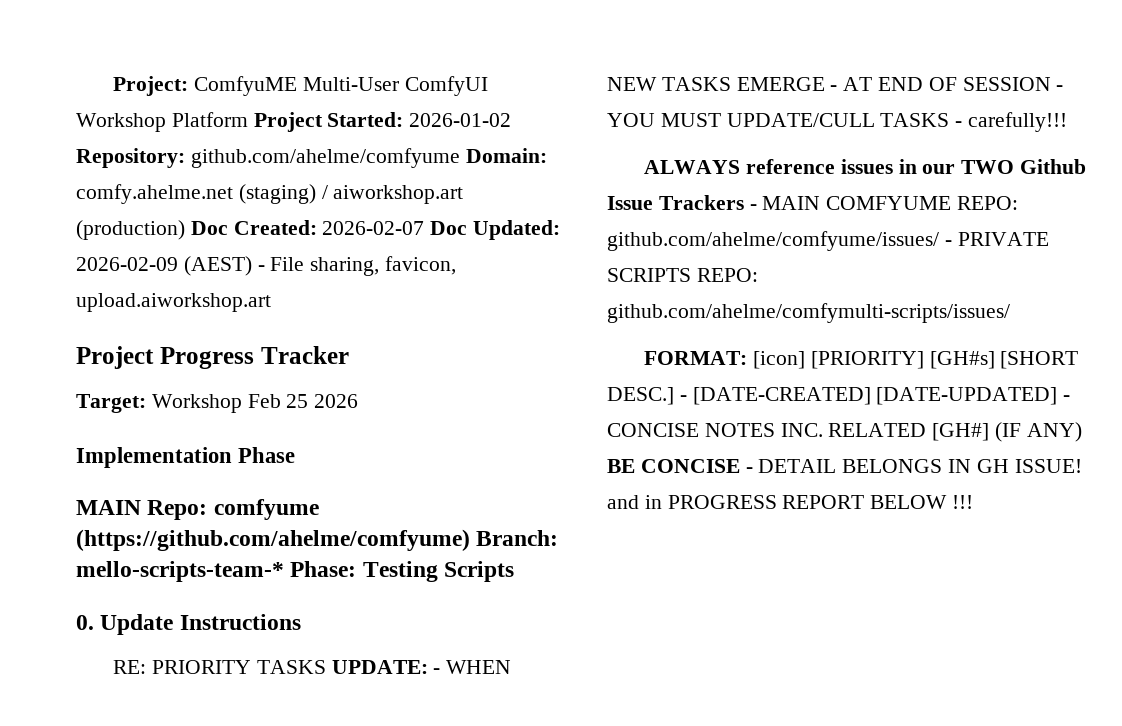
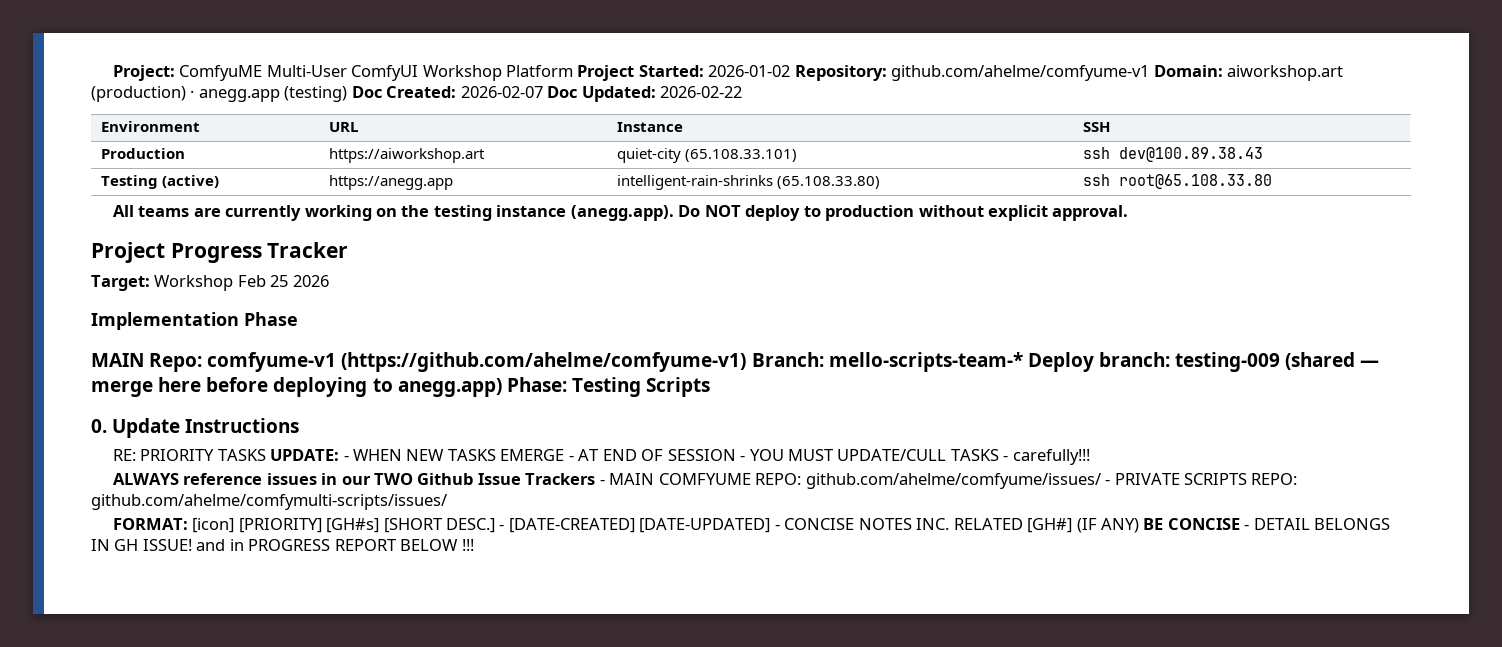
- Project: ComfyuME Multi-User ComfyUI Workshop Platform Project Started: 2026-01-02 Repository: github.com/ahelme/comfyume Domain: comfy.ahelme.net (staging) / aiworkshop.art (production) Doc Created: 2026-02-07 Doc Updated: 2026-02-09 (AEST) - File sharing, favicon, upload.aiworkshop.art
+ Project: ComfyuME Multi-User ComfyUI Workshop Platform Project Started: 2026-01-02 Repository: github.com/ahelme/comfyume-v1 Domain: aiworkshop.art (production) · anegg.app (testing) Doc Created: 2026-02-07 Doc Updated: 2026-02-22
+ Environment | URL | Instance | SSH
+ Production | https://aiworkshop.art | quiet-city (65.108.33.101) | ssh dev@100.89.38.43
+ Testing (active) | https://anegg.app | intelligent-rain-shrinks (65.108.33.80) | ssh root@65.108.33.80
+ All teams are currently working on the testing instance (anegg.app). Do NOT deploy to production without explicit approval.
- MAIN Repo: comfyume (https://github.com/ahelme/comfyume) Branch: mello-scripts-team-* Phase: Testing Scripts
+ MAIN Repo: comfyume-v1 (https://github.com/ahelme/comfyume-v1) Branch: mello-scripts-team-* Deploy branch: testing-009 (shared — merge here before deploying to anegg.app) Phase: Testing Scripts

